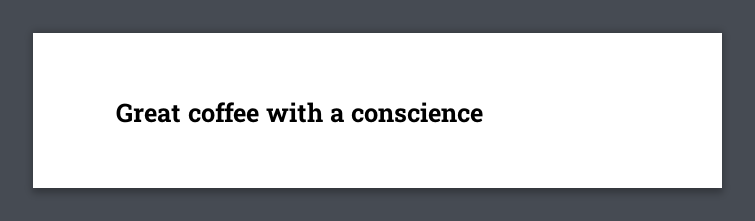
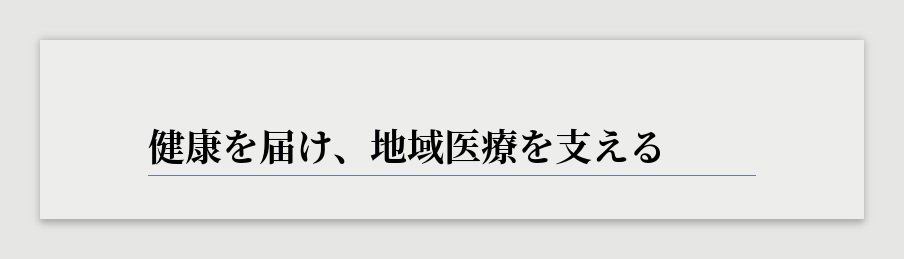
- Great coffee with a conscience
+ 健康を届け、地域医療を支える

